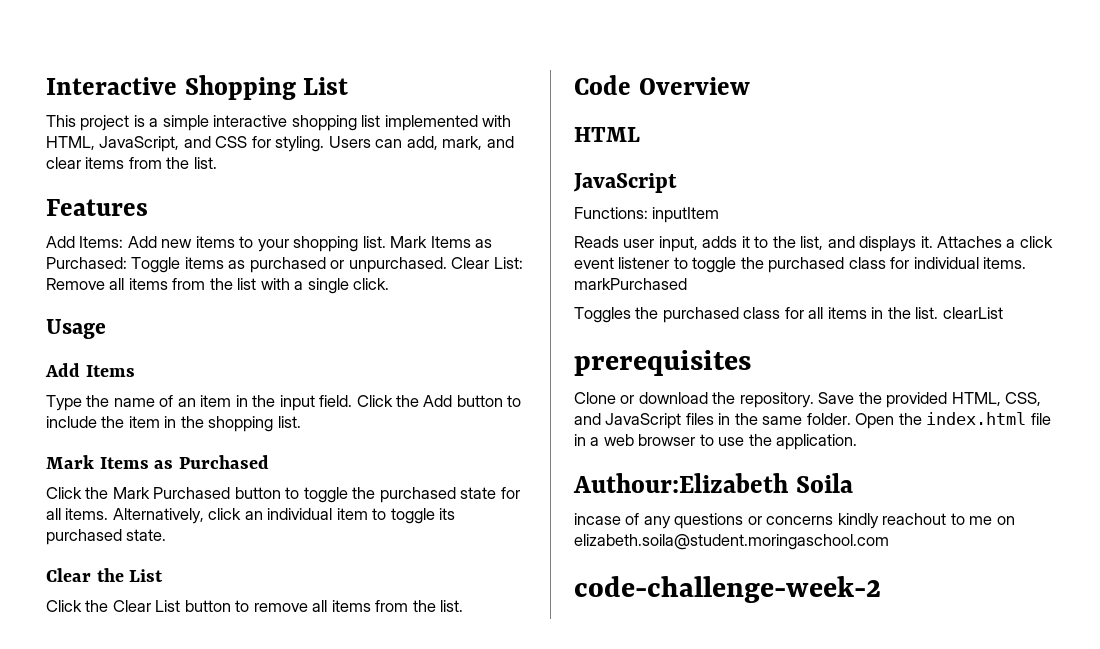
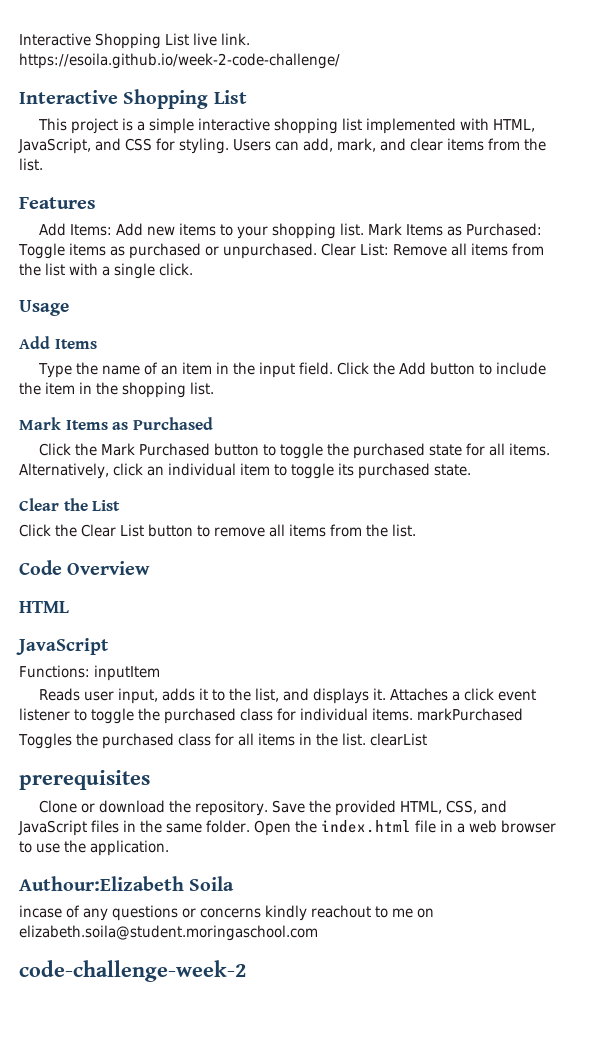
+ Interactive Shopping List live link. https://esoila.github.io/week-2-code-challenge/

